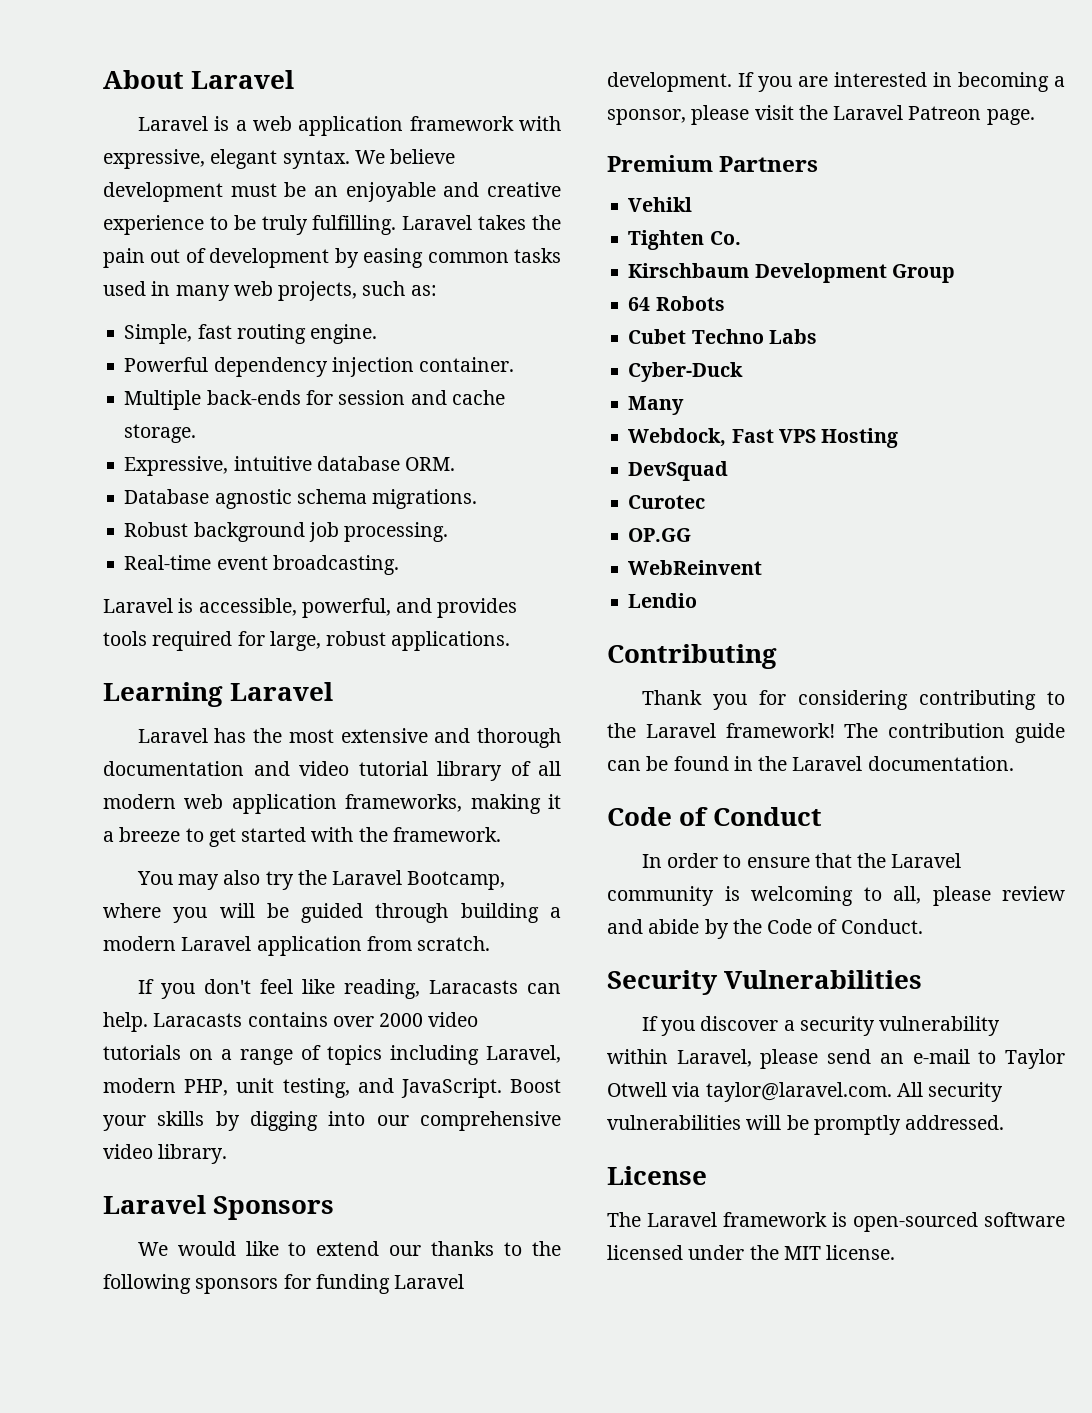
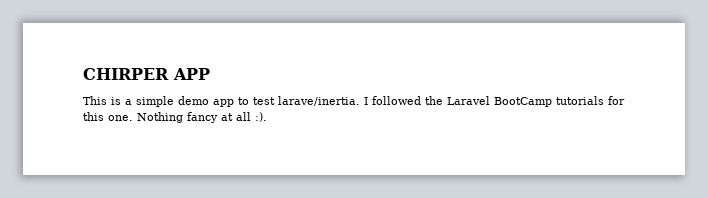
- About Laravel
- Laravel is a web application framework with expressive, elegant syntax. We believe development must be an enjoyable and creative experience to be truly fulfilling. Laravel takes the pain out of development by easing common tasks used in many web projects, such as:
- Simple, fast routing engine.
- Powerful dependency injection container.
- Multiple back-ends for session and cache storage.
- Expressive, intuitive database ORM.
- Database agnostic schema migrations.
- Robust background job processing.
- Real-time event broadcasting.
- Laravel is accessible, powerful, and provides tools required for large, robust applications.
- Learning Laravel
- Laravel has the most extensive and thorough documentation and video tutorial library of all modern web application frameworks, making it a breeze to get started with the framework.
- You may also try the Laravel Bootcamp, where you will be guided through building a modern Laravel application from scratch.
- If you don't feel like reading, Laracasts can help. Laracasts contains over 2000 video tutorials on a range of topics including Laravel, modern PHP, unit testing, and JavaScript. Boost your skills by digging into our comprehensive video library.
- Laravel Sponsors
- We would like to extend our thanks to the following sponsors for funding Laravel development. If you are interested in becoming a sponsor, please visit the Laravel Patreon page.
- Premium Partners
- Vehikl
- Tighten Co.
- Kirschbaum Development Group
- 64 Robots
- Cubet Techno Labs
- Cyber-Duck
- Many
- Webdock, Fast VPS Hosting
- DevSquad
- Curotec
- OP.GG
- WebReinvent
- Lendio
- Contributing
- Thank you for considering contributing to the Laravel framework! The contribution guide can be found in the Laravel documentation.
- Code of Conduct
- In order to ensure that the Laravel community is welcoming to all, please review and abide by the Code of Conduct.
- Security Vulnerabilities
- If you discover a security vulnerability within Laravel, please send an e-mail to Taylor Otwell via taylor@laravel.com. All security vulnerabilities will be promptly addressed.
- License
- The Laravel framework is open-sourced software licensed under the MIT license.
+ CHIRPER APP
+ This is a simple demo app to test larave/inertia. I followed the Laravel BootCamp tutorials for this one. Nothing fancy at all :).

